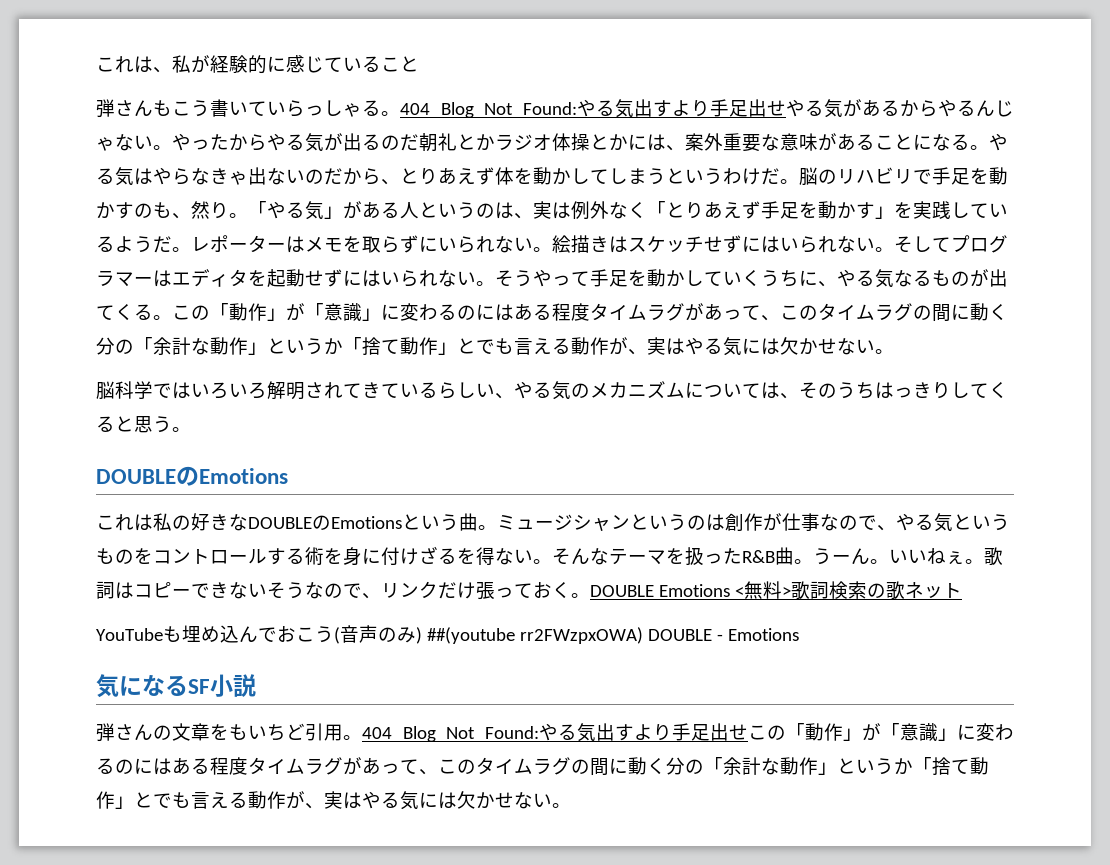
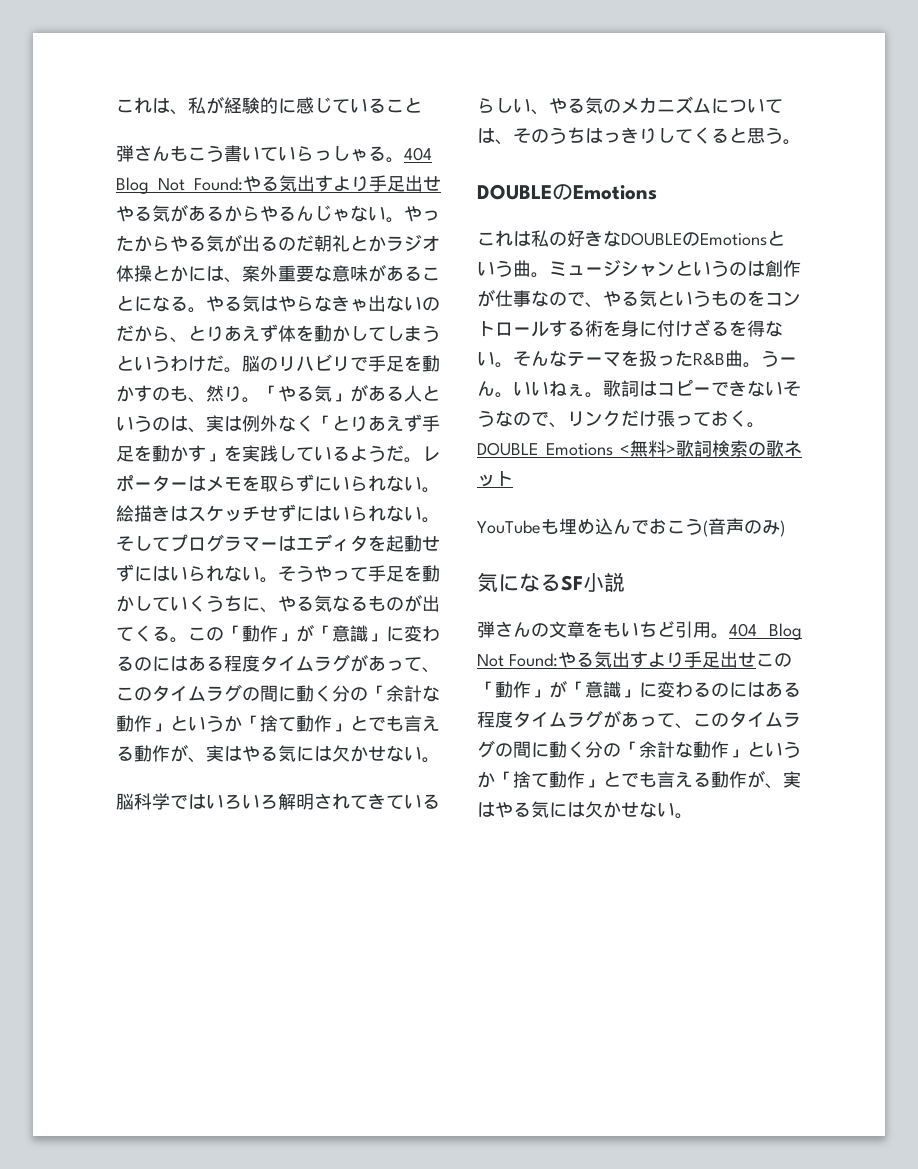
- YouTubeも埋め込んでおこう(音声のみ) ##(youtube rr2FWzpxOWA) DOUBLE - Emotions
+ YouTubeも埋め込んでおこう(音声のみ)

